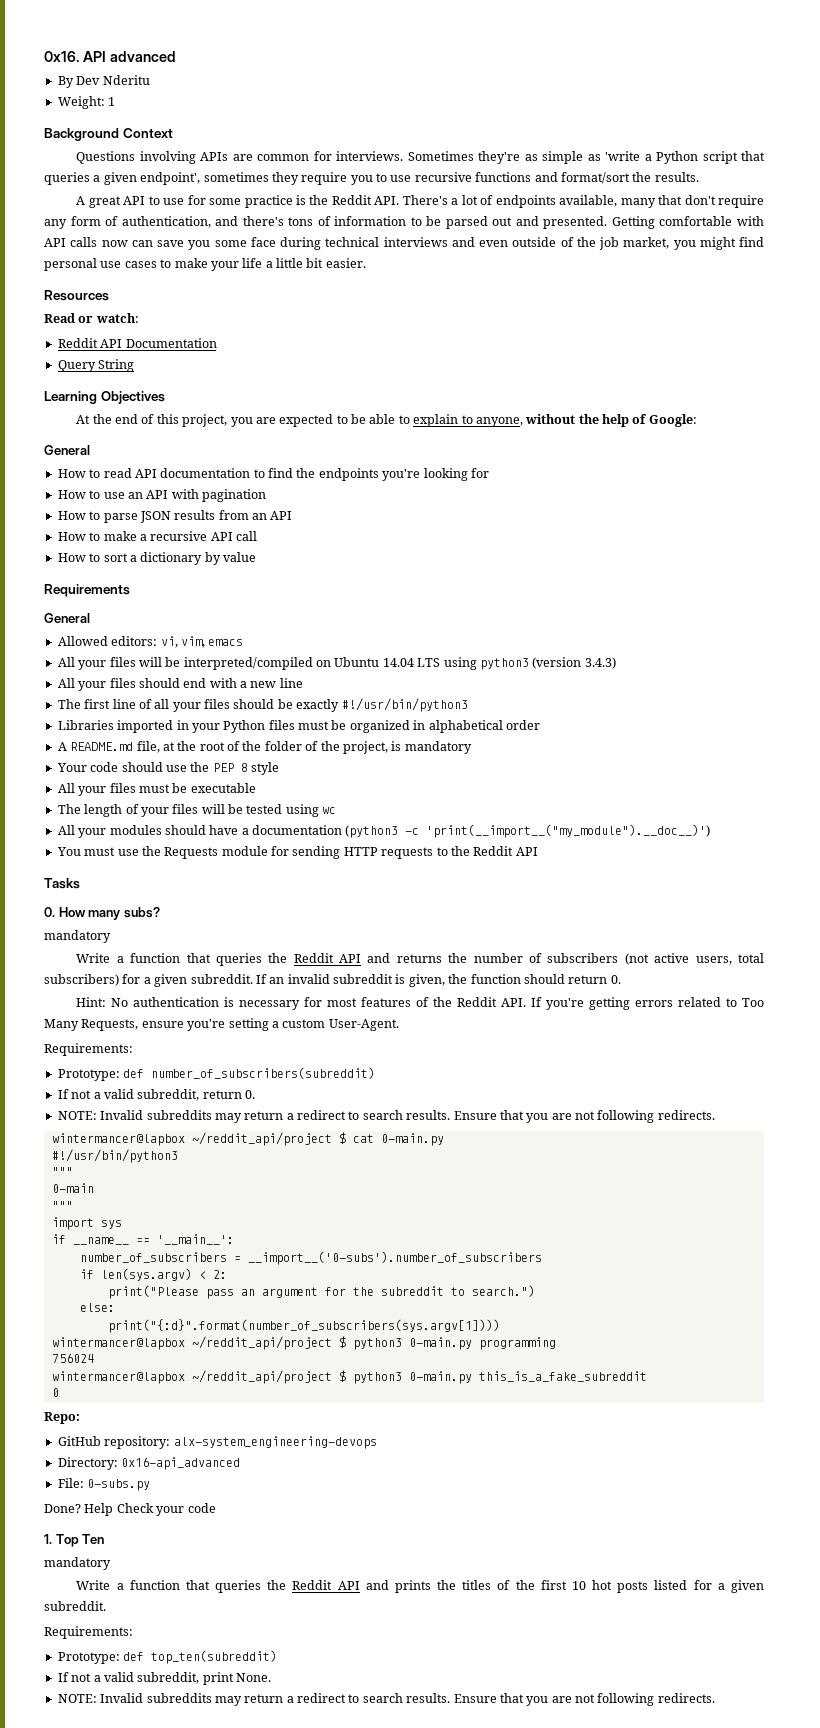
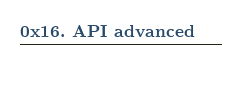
- By Dev Nderitu
- Weight: 1
- Background Context
- Questions involving APIs are common for interviews. Sometimes they're as simple as 'write a Python script that queries a given endpoint', sometimes they require you to use recursive functions and format/sort the results.
- A great API to use for some practice is the Reddit API. There's a lot of endpoints available, many that don't require any form of authentication, and there's tons of information to be parsed out and presented. Getting comfortable with API calls now can save you some face during technical interviews and even outside of the job market, you might find personal use cases to make your life a little bit easier.
- Resources
- Read or watch:
- Reddit API Documentation
- Query String
- Learning Objectives
- At the end of this project, you are expected to be able to explain to anyone, without the help of Google:
- General
- How to read API documentation to find the endpoints you're looking for
- How to use an API with pagination
- How to parse JSON results from an API
- How to make a recursive API call
- How to sort a dictionary by value
- Requirements
- General
- Allowed editors: vi, vim, emacs
- All your files will be interpreted/compiled on Ubuntu 14.04 LTS using python3 (version 3.4.3)
- All your files should end with a new line
- The first line of all your files should be exactly #!/usr/bin/python3
- Libraries imported in your Python files must be organized in alphabetical order
- A README.md file, at the root of the folder of the project, is mandatory
- Your code should use the PEP 8 style
- All your files must be executable
- The length of your files will be tested using wc
- All your modules should have a documentation (python3 -c 'print(__import__("my_module").__doc__)')
- You must use the Requests module for sending HTTP requests to the Reddit API
- Tasks
- 0. How many subs?
- mandatory
- Write a function that queries the Reddit API and returns the number of subscribers (not active users, total subscribers) for a given subreddit. If an invalid subreddit is given, the function should return 0.
- Hint: No authentication is necessary for most features of the Reddit API. If you're getting errors related to Too Many Requests, ensure you're setting a custom User-Agent.
- Requirements:
- Prototype: def number_of_subscribers(subreddit)
- If not a valid subreddit, return 0.
- NOTE: Invalid subreddits may return a redirect to search results. Ensure that you are not following redirects.
- wintermancer@lapbox ~/reddit_api/project $ cat 0-main.py
- #!/usr/bin/python3
- """
- 0-main
- """
- import sys
- if __name__ == '__main__':
- number_of_subscribers = __import__('0-subs').number_of_subscribers
- if len(sys.argv) < 2:
- print("Please pass an argument for the subreddit to search.")
- else:
- print("{:d}".format(number_of_subscribers(sys.argv[1])))
- wintermancer@lapbox ~/reddit_api/project $ python3 0-main.py programming
- 756024
- wintermancer@lapbox ~/reddit_api/project $ python3 0-main.py this_is_a_fake_subreddit
- 0
- Repo:
- GitHub repository: alx-system_engineering-devops
- Directory: 0x16-api_advanced
- File: 0-subs.py
- Done? Help Check your code
- 1. Top Ten
- mandatory
- Write a function that queries the Reddit API and prints the titles of the first 10 hot posts listed for a given subreddit.
- Requirements:
- Prototype: def top_ten(subreddit)
- If not a valid subreddit, print None.
- NOTE: Invalid subreddits may return a redirect to search results. Ensure that you are not following redirects.

